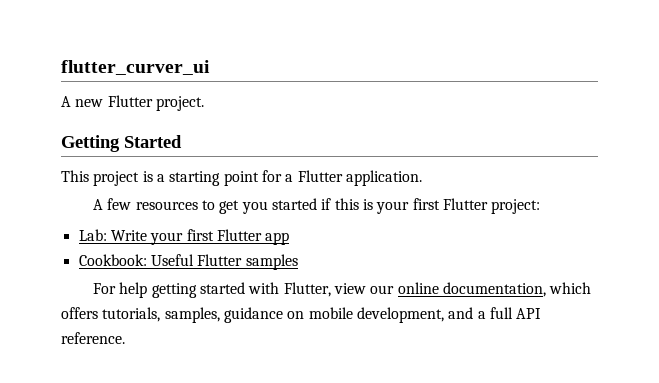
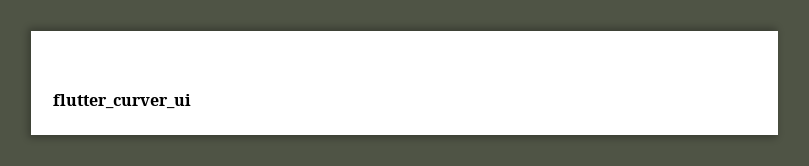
- A new Flutter project.
- Getting Started
- This project is a starting point for a Flutter application.
- A few resources to get you started if this is your first Flutter project:
- Lab: Write your first Flutter app
- Cookbook: Useful Flutter samples
- For help getting started with Flutter, view our online documentation, which offers tutorials, samples, guidance on mobile development, and a full API reference.

